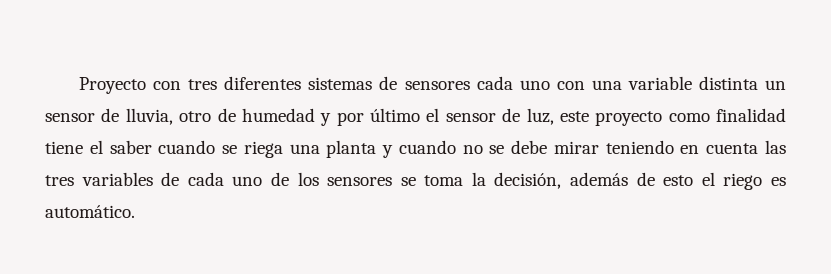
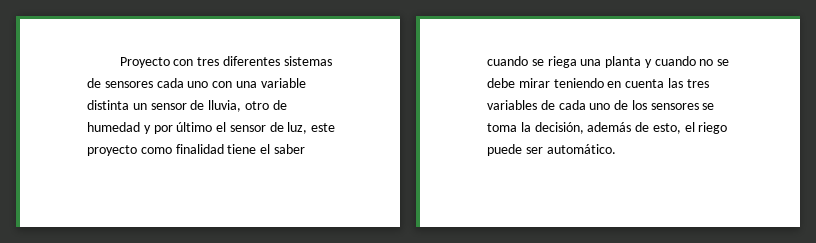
- Proyecto con tres diferentes sistemas de sensores cada uno con una variable distinta un sensor de lluvia, otro de humedad y por último el sensor de luz, este proyecto como finalidad tiene el saber cuando se riega una planta y cuando no se debe mirar teniendo en cuenta las tres variables de cada uno de los sensores se toma la decisión, además de esto el riego es automático.
+ Proyecto con tres diferentes sistemas de sensores cada uno con una variable distinta un sensor de lluvia, otro de humedad y por último el sensor de luz, este proyecto como finalidad tiene el saber cuando se riega una planta y cuando no se debe mirar teniendo en cuenta las tres variables de cada uno de los sensores se toma la decisión, además de esto, el riego puede ser automático.

